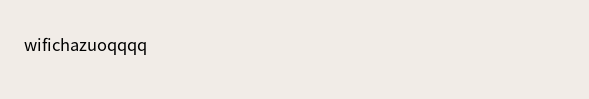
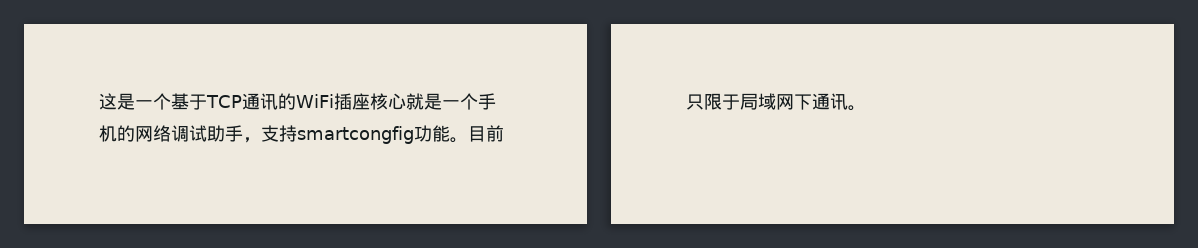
- wifichazuoqqqq
+ 这是一个基于TCP通讯的WiFi插座核心就是一个手机的网络调试助手，支持smartcongfig功能。目前只限于局域网下通讯。

